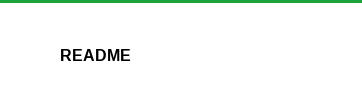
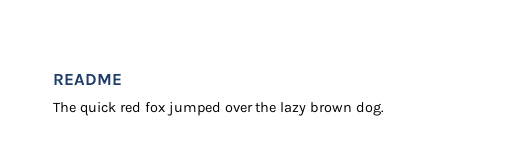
+ The quick red fox jumped over the lazy brown dog.

